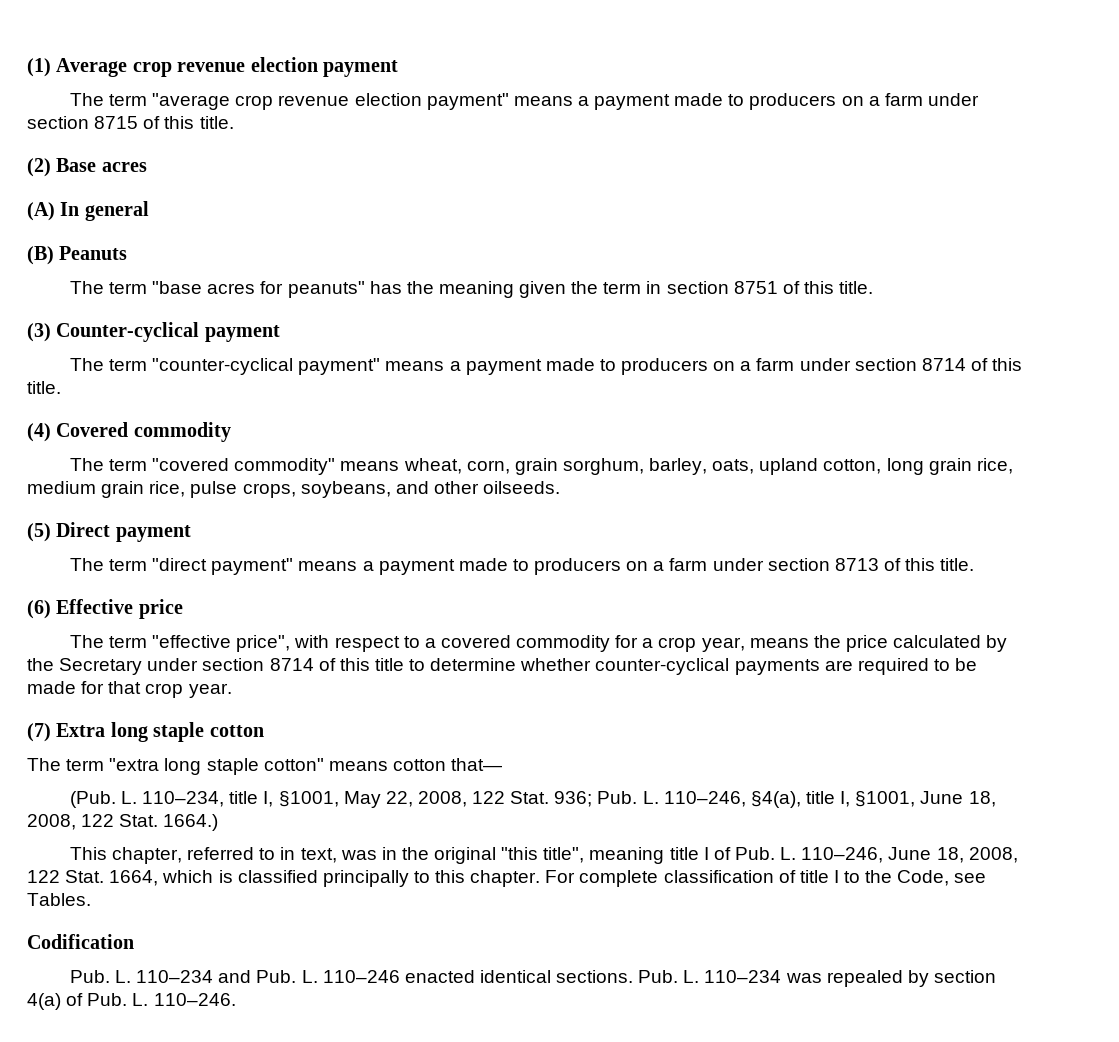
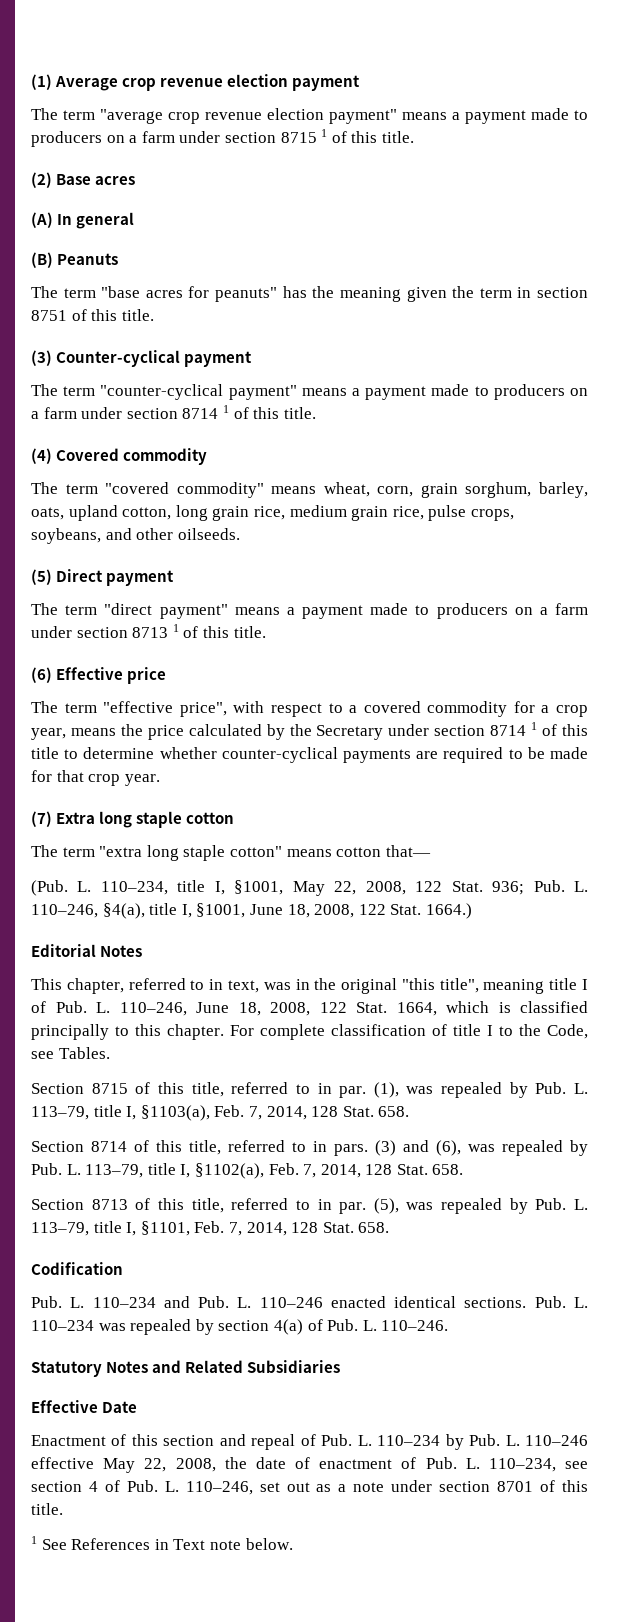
- The term "average crop revenue election payment" means a payment made to producers on a farm under section 8715 of this title.
+ The term "average crop revenue election payment" means a payment made to producers on a farm under section 8715 1 of this title.
- The term "counter-cyclical payment" means a payment made to producers on a farm under section 8714 of this title.
+ The term "counter-cyclical payment" means a payment made to producers on a farm under section 8714 1 of this title.
- The term "direct payment" means a payment made to producers on a farm under section 8713 of this title.
+ The term "direct payment" means a payment made to producers on a farm under section 8713 1 of this title.
- The term "effective price", with respect to a covered commodity for a crop year, means the price calculated by the Secretary under section 8714 of this title to determine whether counter-cyclical payments are required to be made for that crop year.
+ The term "effective price", with respect to a covered commodity for a crop year, means the price calculated by the Secretary under section 8714 1 of this title to determine whether counter-cyclical payments are required to be made for that crop year.
+ Editorial Notes
+ Section 8715 of this title, referred to in par. (1), was repealed by Pub. L. 113–79, title I, §1103(a), Feb. 7, 2014, 128 Stat. 658.
+ Section 8714 of this title, referred to in pars. (3) and (6), was repealed by Pub. L. 113–79, title I, §1102(a), Feb. 7, 2014, 128 Stat. 658.
+ Section 8713 of this title, referred to in par. (5), was repealed by Pub. L. 113–79, title I, §1101, Feb. 7, 2014, 128 Stat. 658.
+ Statutory Notes and Related Subsidiaries
+ Effective Date
+ Enactment of this section and repeal of Pub. L. 110–234 by Pub. L. 110–246 effective May 22, 2008, the date of enactment of Pub. L. 110–234, see section 4 of Pub. L. 110–246, set out as a note under section 8701 of this title.
+ 1 See References in Text note below.

